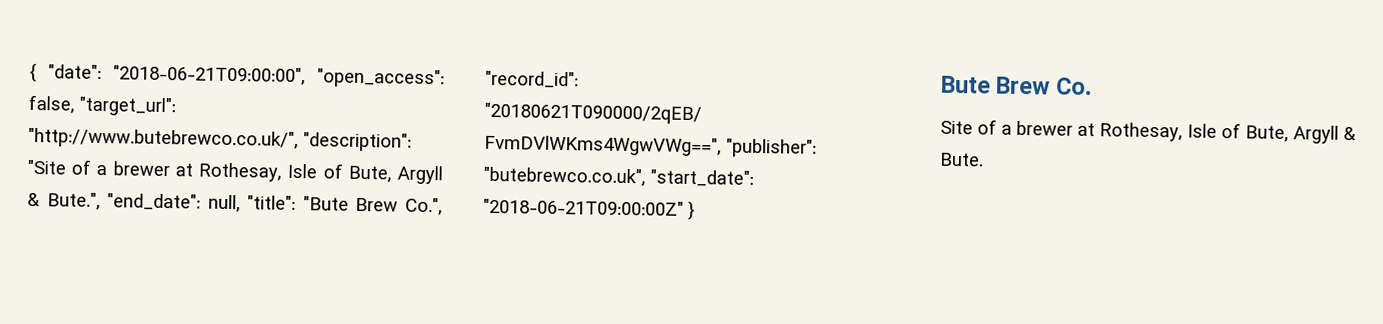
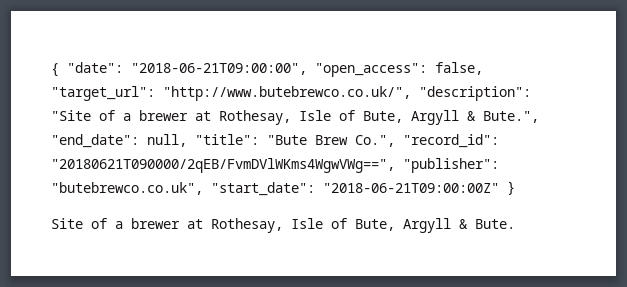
- Bute Brew Co.

